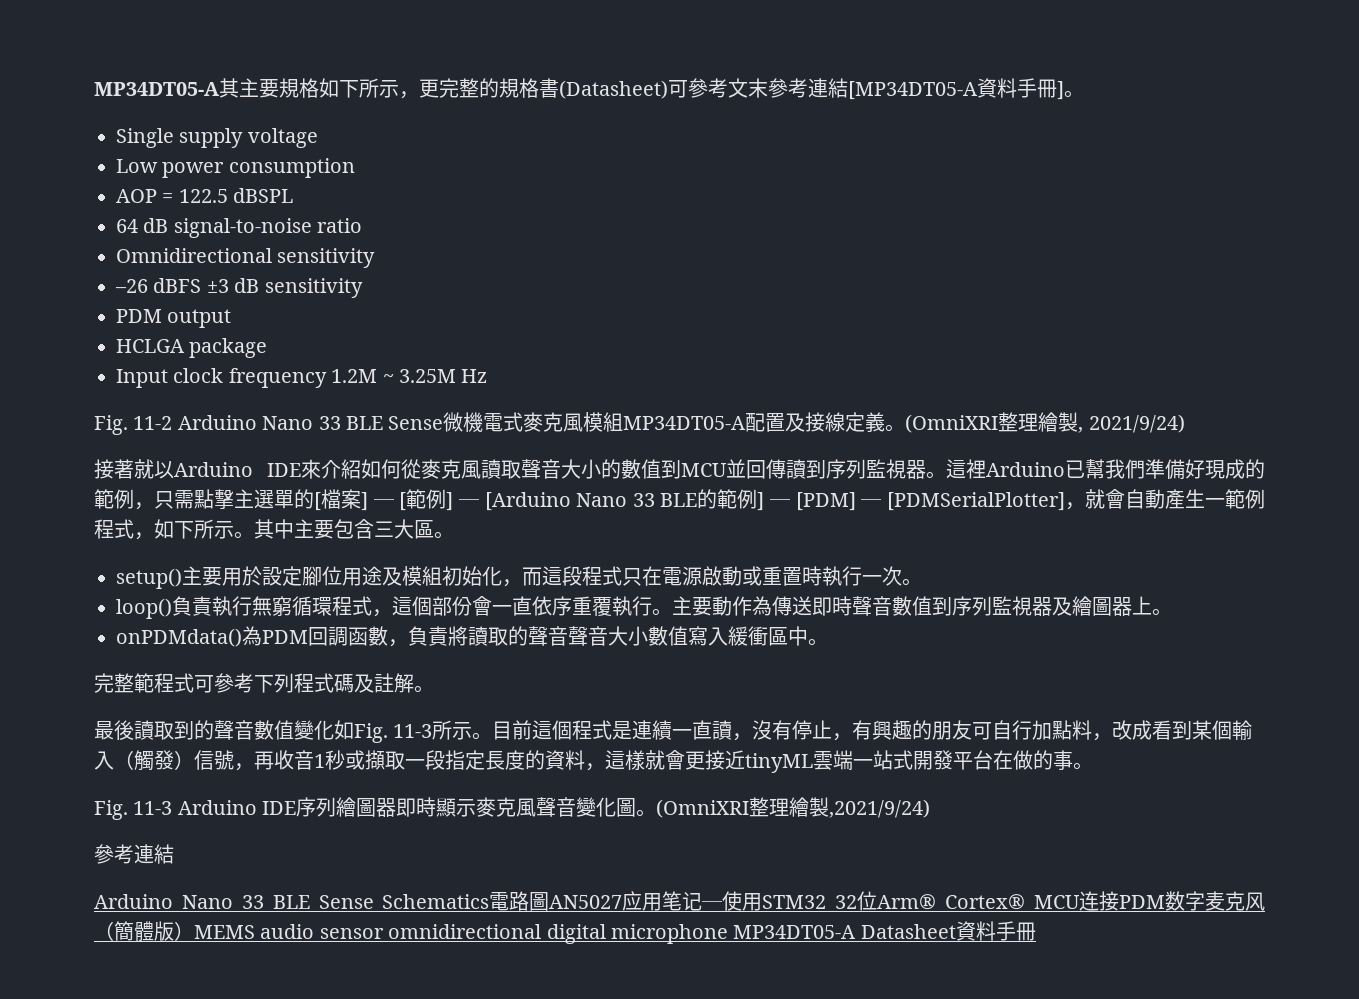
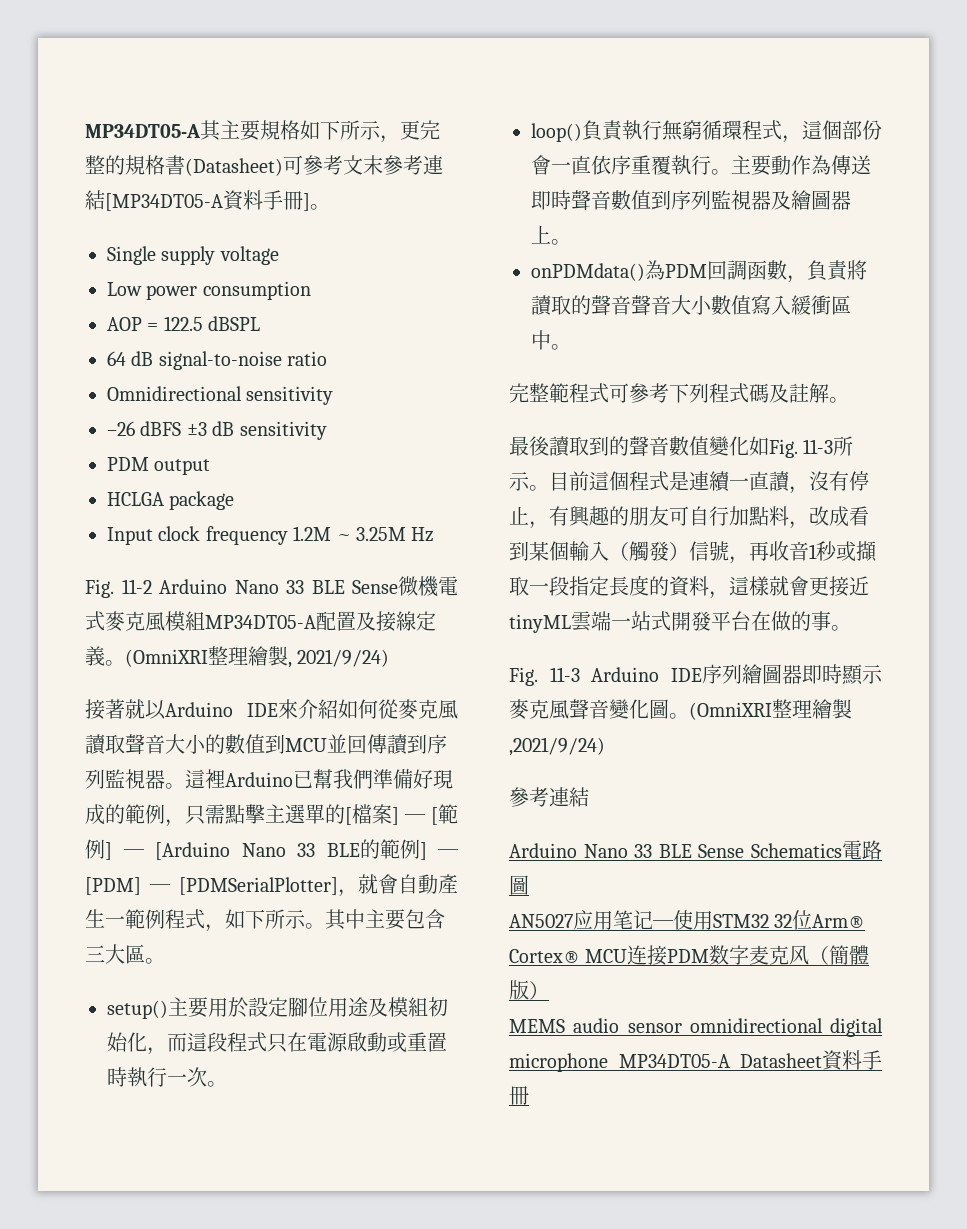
- Arduino Nano 33 BLE Sense Schematics電路圖AN5027应用笔记─使用STM32 32位Arm® Cortex® MCU连接PDM数字麦克风（簡體版）MEMS audio sensor omnidirectional digital microphone MP34DT05-A Datasheet資料手冊
+ Arduino Nano 33 BLE Sense Schematics電路圖
+ AN5027应用笔记─使用STM32 32位Arm® Cortex® MCU连接PDM数字麦克风（簡體版）
+ MEMS audio sensor omnidirectional digital microphone MP34DT05-A Datasheet資料手冊

